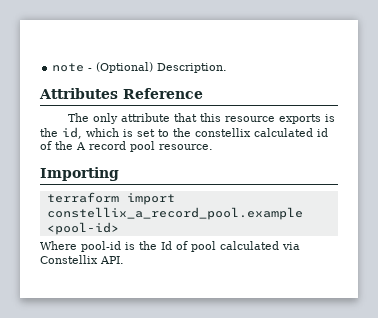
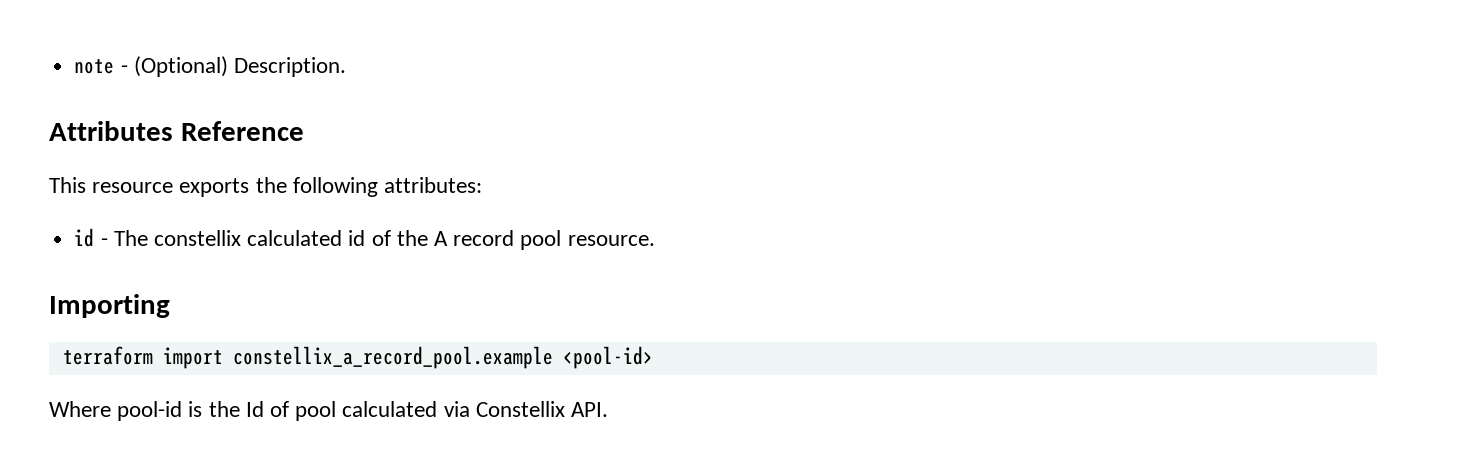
- The only attribute that this resource exports is the id, which is set to the constellix calculated id of the A record pool resource.
+ This resource exports the following attributes:
+ id - The constellix calculated id of the A record pool resource.

